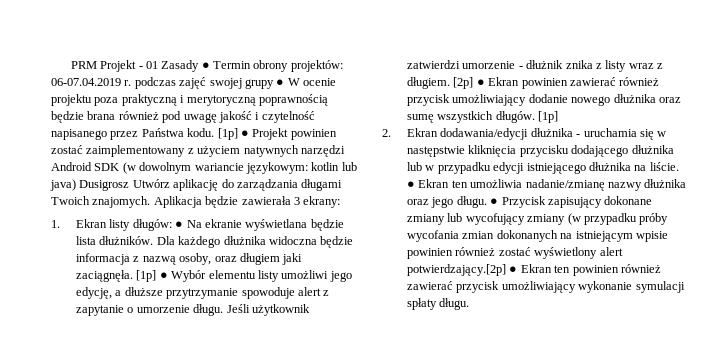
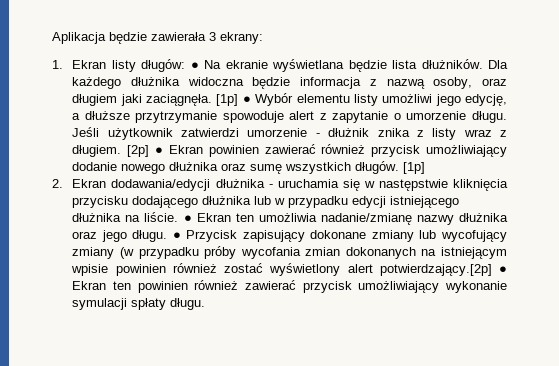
- PRM Projekt - 01 Zasady ● Termin obrony projektów: 06-07.04.2019 r. podczas zajęć swojej grupy ● W ocenie projektu poza praktyczną i merytoryczną poprawnością będzie brana również pod uwagę jakość i czytelność napisanego przez Państwa kodu. [1p] ● Projekt powinien zostać zaimplementowany z użyciem natywnych narzędzi Android SDK (w dowolnym wariancie językowym: kotlin lub java) Dusigrosz Utwórz aplikację do zarządzania długami Twoich znajomych.

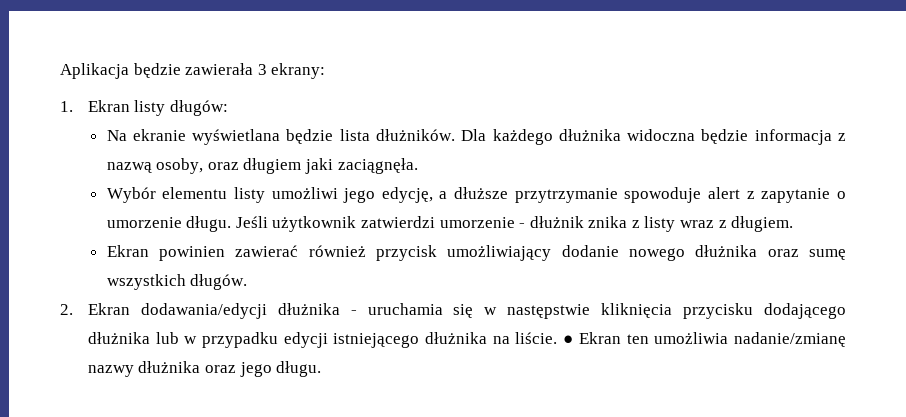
- 1. Ekran listy długów: ● Na ekranie wyświetlana będzie lista dłużników.
+ 1. Ekran listy długów:
+ Na ekranie wyświetlana będzie lista dłużników.
- Dla każdego dłużnika widoczna będzie informacja z nazwą osoby, oraz długiem jaki zaciągnęła. [1p] ● Wybór elementu listy umożliwi jego edycję, a dłuższe przytrzymanie spowoduje alert z zapytanie o umorzenie długu.
+ Dla każdego dłużnika widoczna będzie informacja z nazwą osoby, oraz długiem jaki zaciągnęła.
+ Wybór elementu listy umożliwi jego edycję, a dłuższe przytrzymanie spowoduje alert z zapytanie o umorzenie długu.
- Jeśli użytkownik zatwierdzi umorzenie - dłużnik znika z listy wraz z długiem. [2p] ● Ekran powinien zawierać również przycisk umożliwiający dodanie nowego dłużnika oraz sumę wszystkich długów. [1p]
+ Jeśli użytkownik zatwierdzi umorzenie - dłużnik znika z listy wraz z długiem.
+ Ekran powinien zawierać również przycisk umożliwiający dodanie nowego dłużnika oraz sumę wszystkich długów.
- ● Przycisk zapisujący dokonane zmiany lub wycofujący zmiany (w przypadku próby wycofania zmian dokonanych na istniejącym wpisie powinien również zostać wyświetlony alert potwierdzający.[2p] ● Ekran ten powinien również zawierać przycisk umożliwiający wykonanie symulacji spłaty długu.

